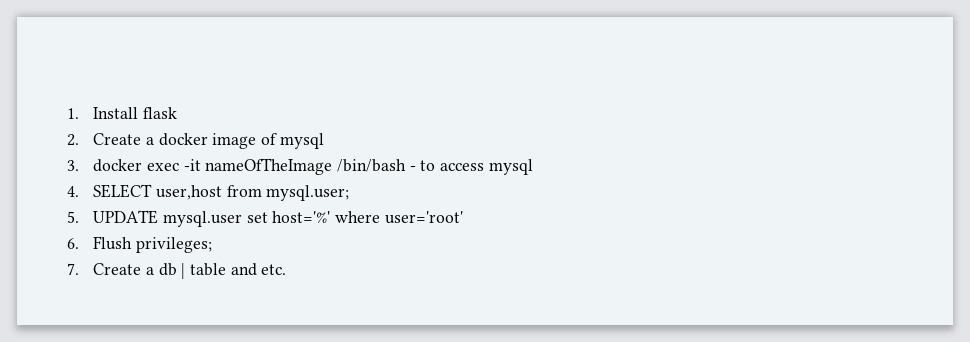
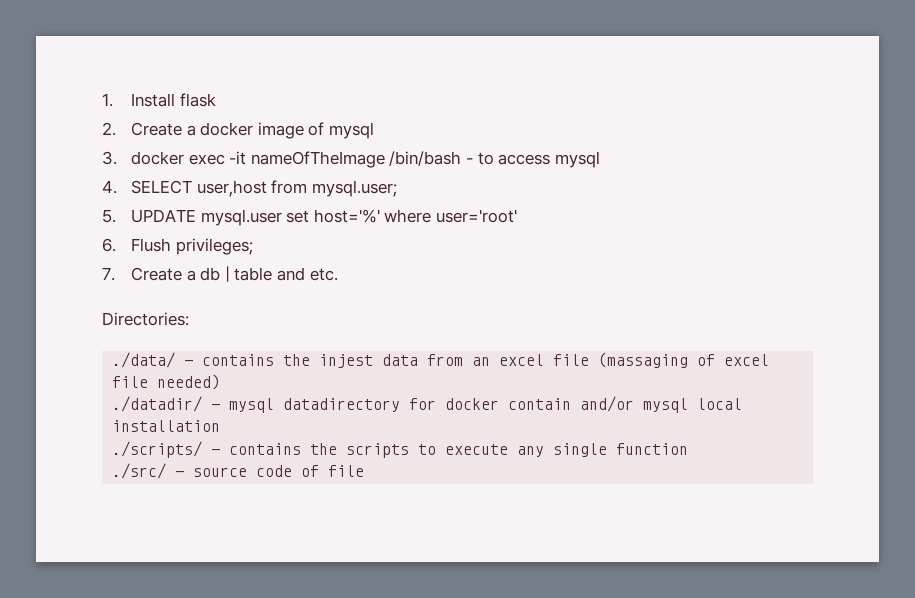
+ Directories:
+ ./data/ - contains the injest data from an excel file (massaging of excel file needed)
+ ./datadir/ - mysql datadirectory for docker contain and/or mysql local installation
+ ./scripts/ - contains the scripts to execute any single function
+ ./src/ - source code of file

